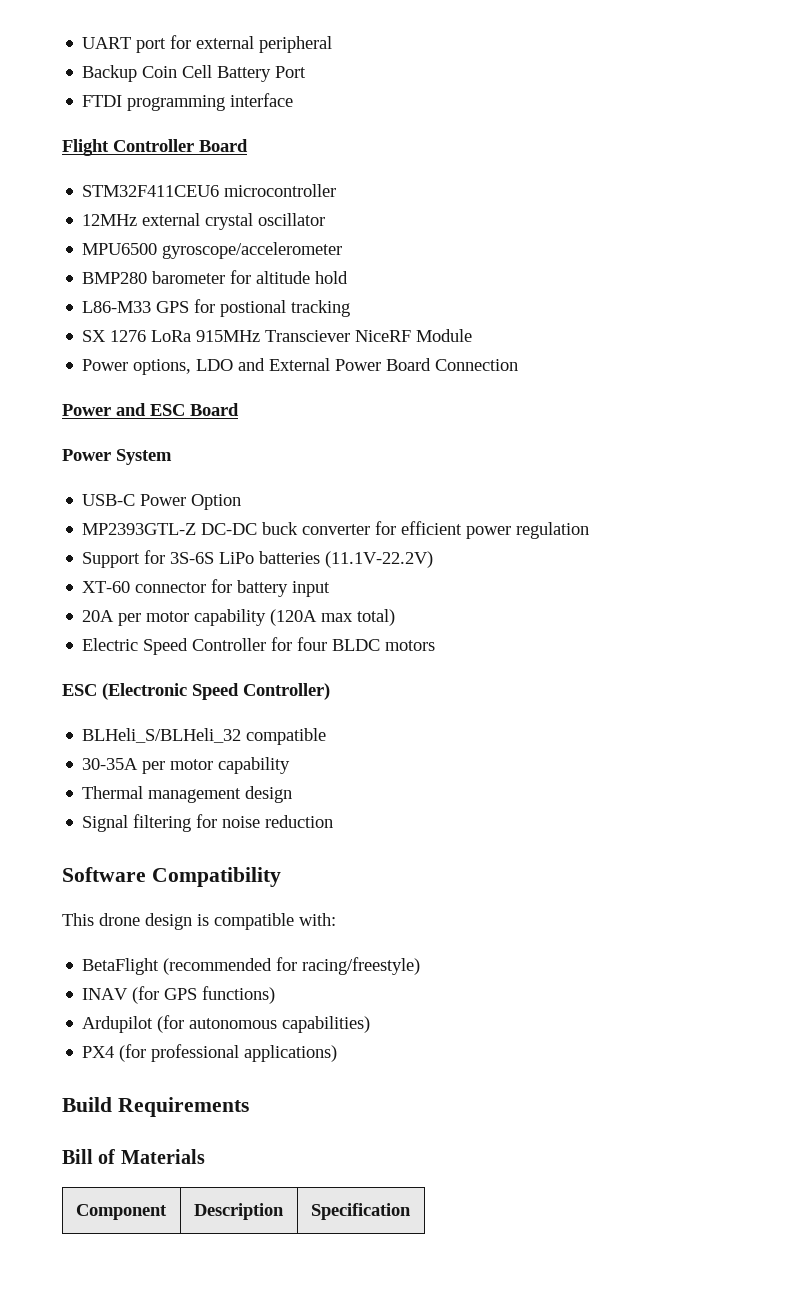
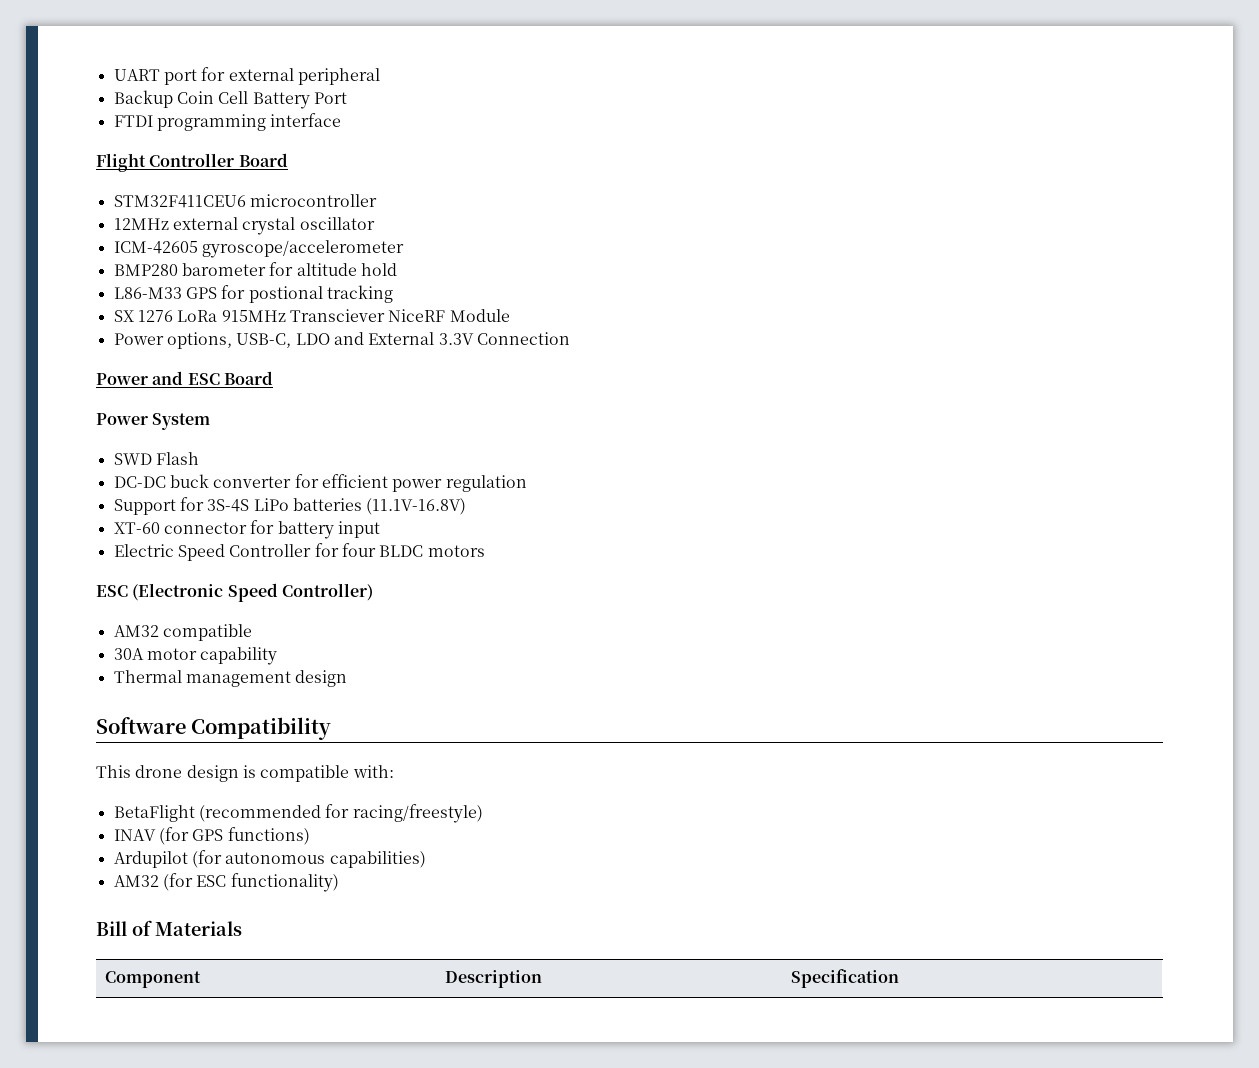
- MPU6500 gyroscope/accelerometer
+ ICM-42605 gyroscope/accelerometer
- Power options, LDO and External Power Board Connection
+ Power options, USB-C, LDO and External 3.3V Connection
- USB-C Power Option
- MP2393GTL-Z DC-DC buck converter for efficient power regulation
+ SWD Flash
+ DC-DC buck converter for efficient power regulation
- Support for 3S-6S LiPo batteries (11.1V-22.2V)
+ Support for 3S-4S LiPo batteries (11.1V-16.8V)
- 20A per motor capability (120A max total)
- BLHeli_S/BLHeli_32 compatible
+ AM32 compatible
- 30-35A per motor capability
+ 30A motor capability
- Signal filtering for noise reduction
- PX4 (for professional applications)
- Build Requirements
+ AM32 (for ESC functionality)

